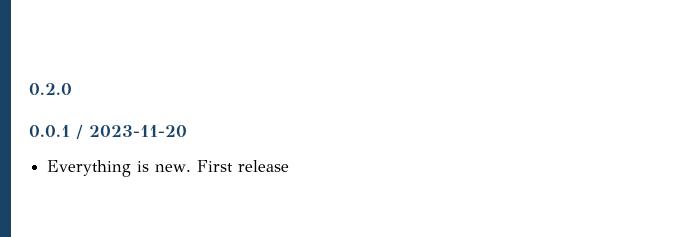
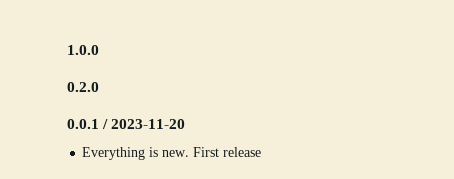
+ 1.0.0

